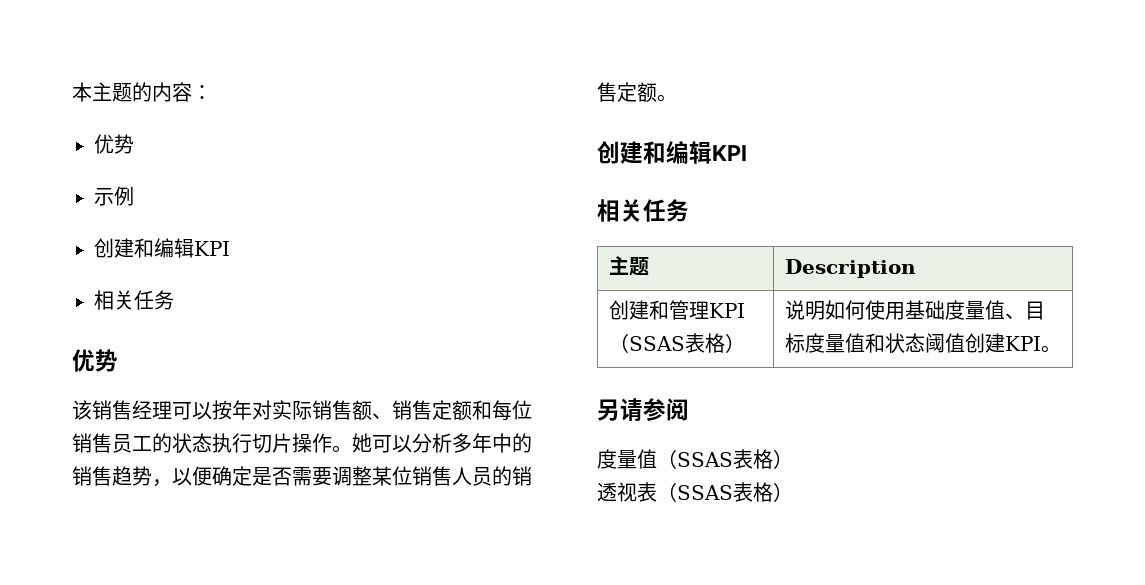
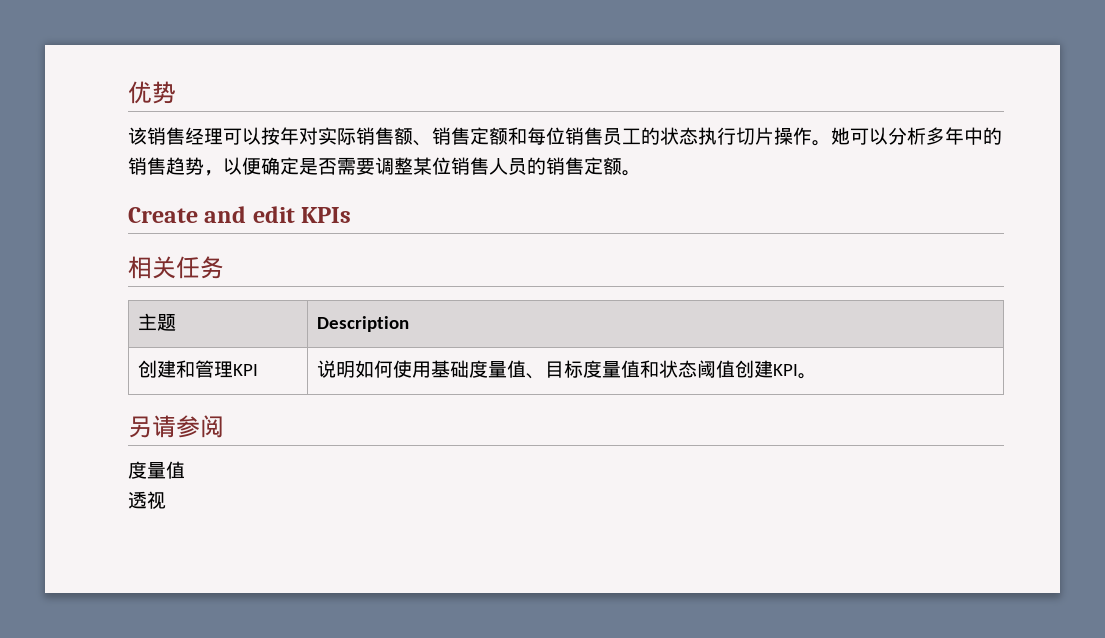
- 本主题的内容：
- 优势
- 示例
- 创建和编辑KPI
- 相关任务
  她可以分析多年中的销售趋势，以便确定是否需要调整某位销售人员的销售定额。
- 创建和编辑KPI
+ Create and edit KPIs
- 创建和管理KPI（SSAS表格） | 说明如何使用基础度量值、目标度量值和状态阈值创建KPI。
+ 创建和管理KPI | 说明如何使用基础度量值、目标度量值和状态阈值创建KPI。
  另请参阅
- 度量值（SSAS表格）
- 透视表（SSAS表格）
+ 度量值
+ 透视

